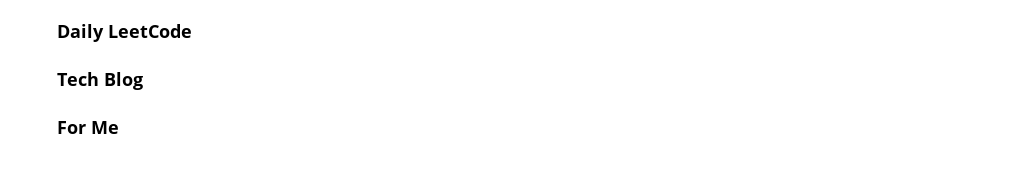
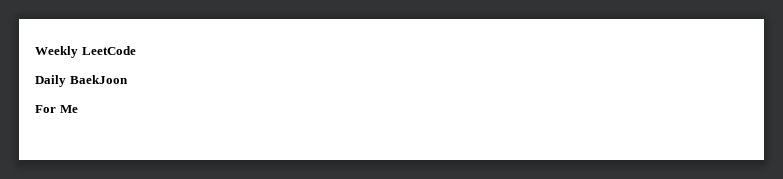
- Daily LeetCode
+ Weekly LeetCode
- Tech Blog
+ Daily BaekJoon

